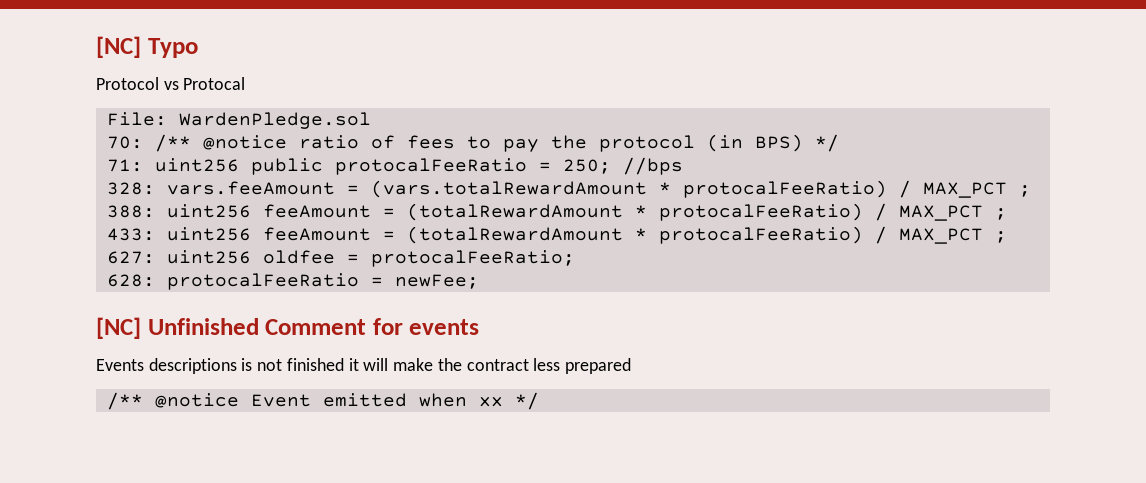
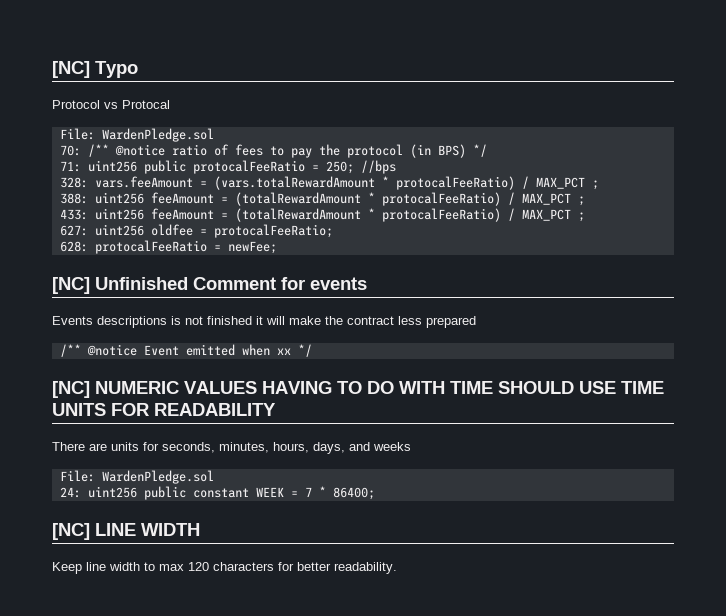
+ [NC] NUMERIC VALUES HAVING TO DO WITH TIME SHOULD USE TIME UNITS FOR READABILITY
+ There are units for seconds, minutes, hours, days, and weeks
+ File: WardenPledge.sol
+ 24: uint256 public constant WEEK = 7 * 86400;
+ [NC] LINE WIDTH
+ Keep line width to max 120 characters for better readability.

